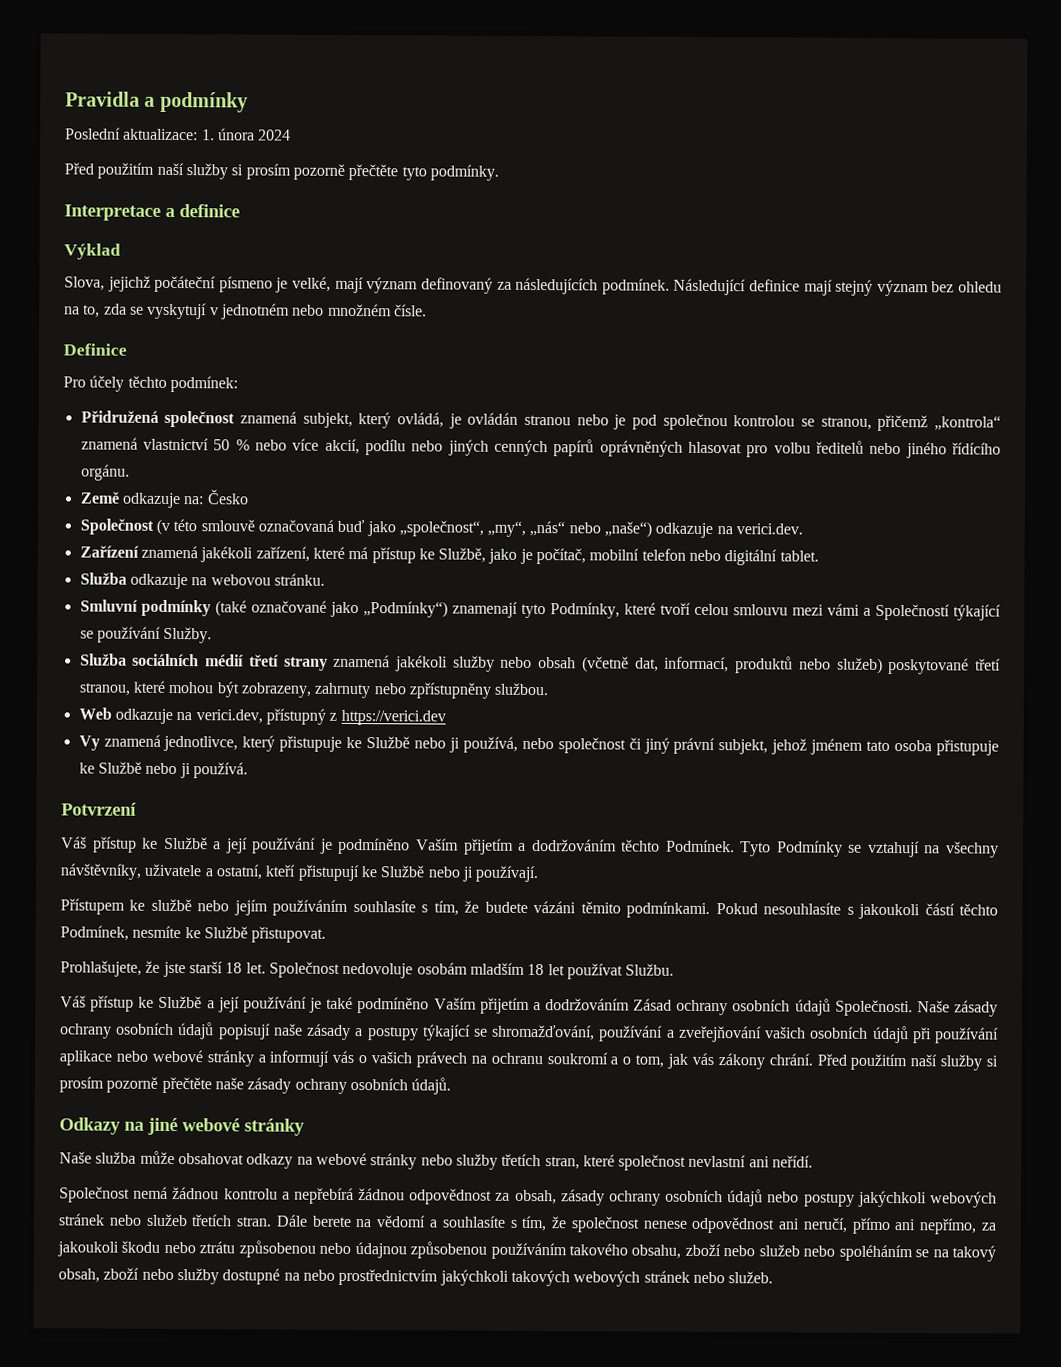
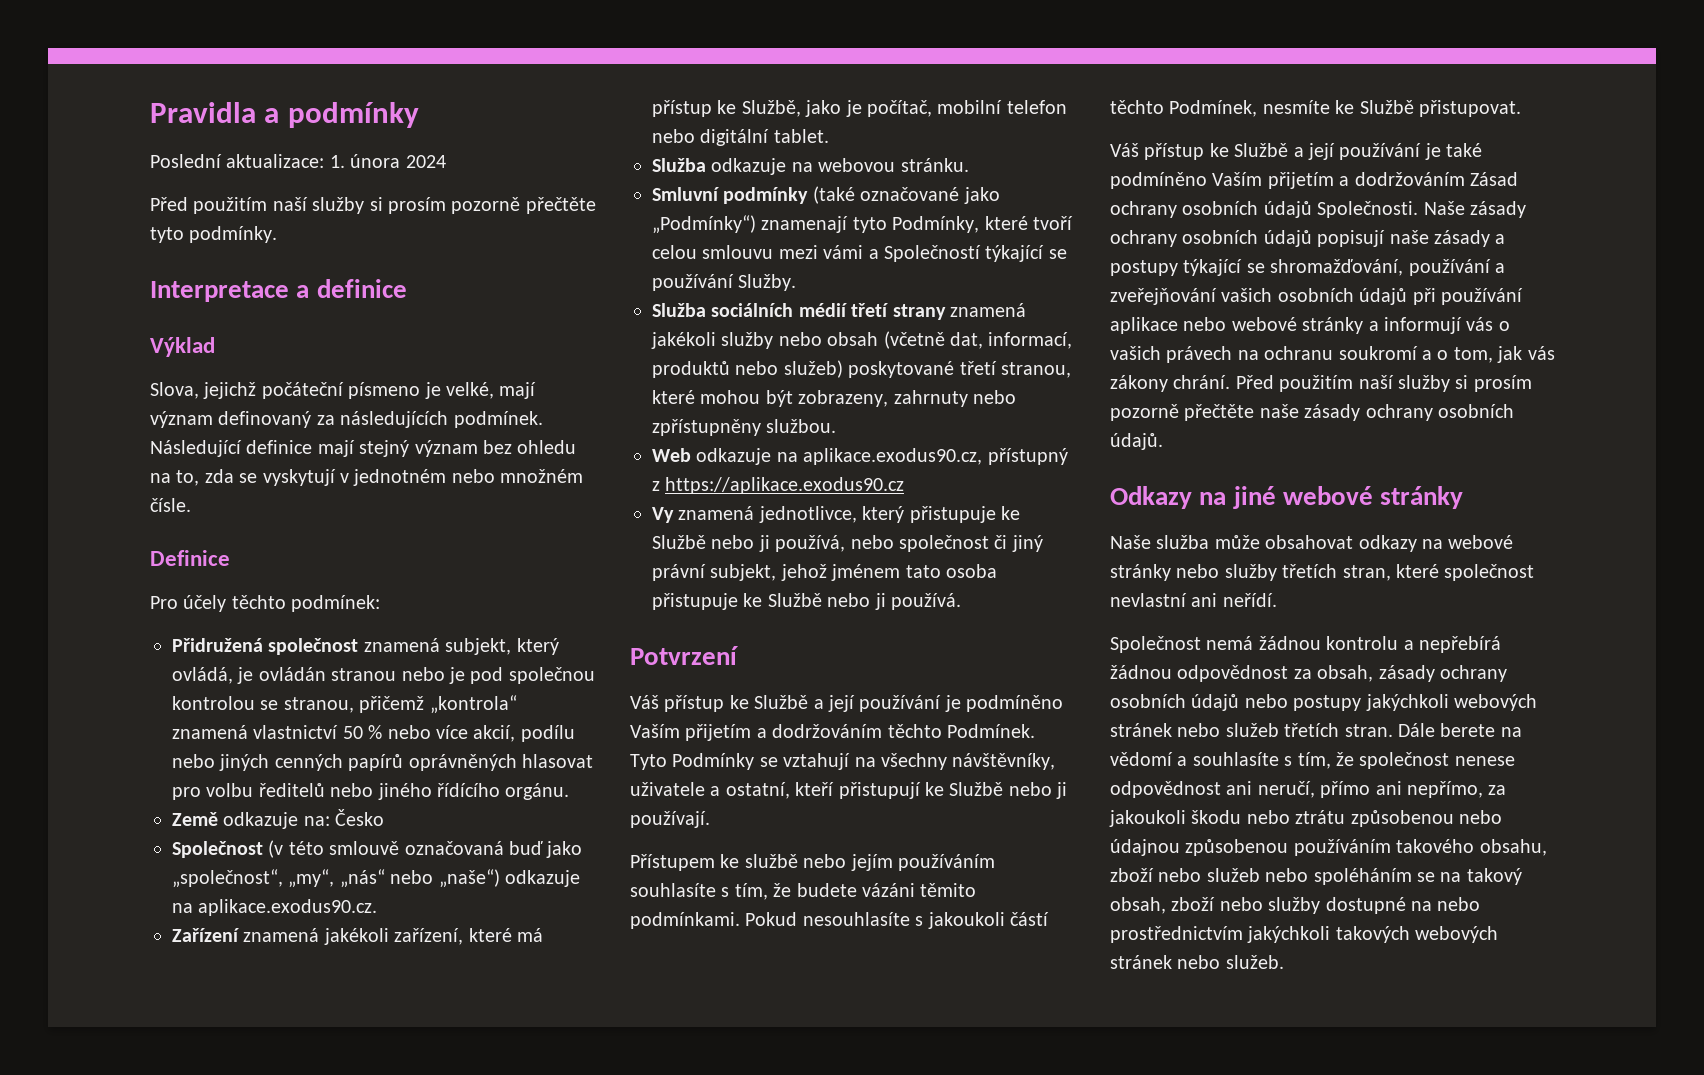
- Společnost (v této smlouvě označovaná buď jako „společnost“, „my“, „nás“ nebo „naše“) odkazuje na verici.dev.
+ Společnost (v této smlouvě označovaná buď jako „společnost“, „my“, „nás“ nebo „naše“) odkazuje na aplikace.exodus90.cz.
- Web odkazuje na verici.dev, přístupný z https://verici.dev
+ Web odkazuje na aplikace.exodus90.cz, přístupný z https://aplikace.exodus90.cz
- Prohlašujete, že jste starší 18 let. Společnost nedovoluje osobám mladším 18 let používat Službu.

